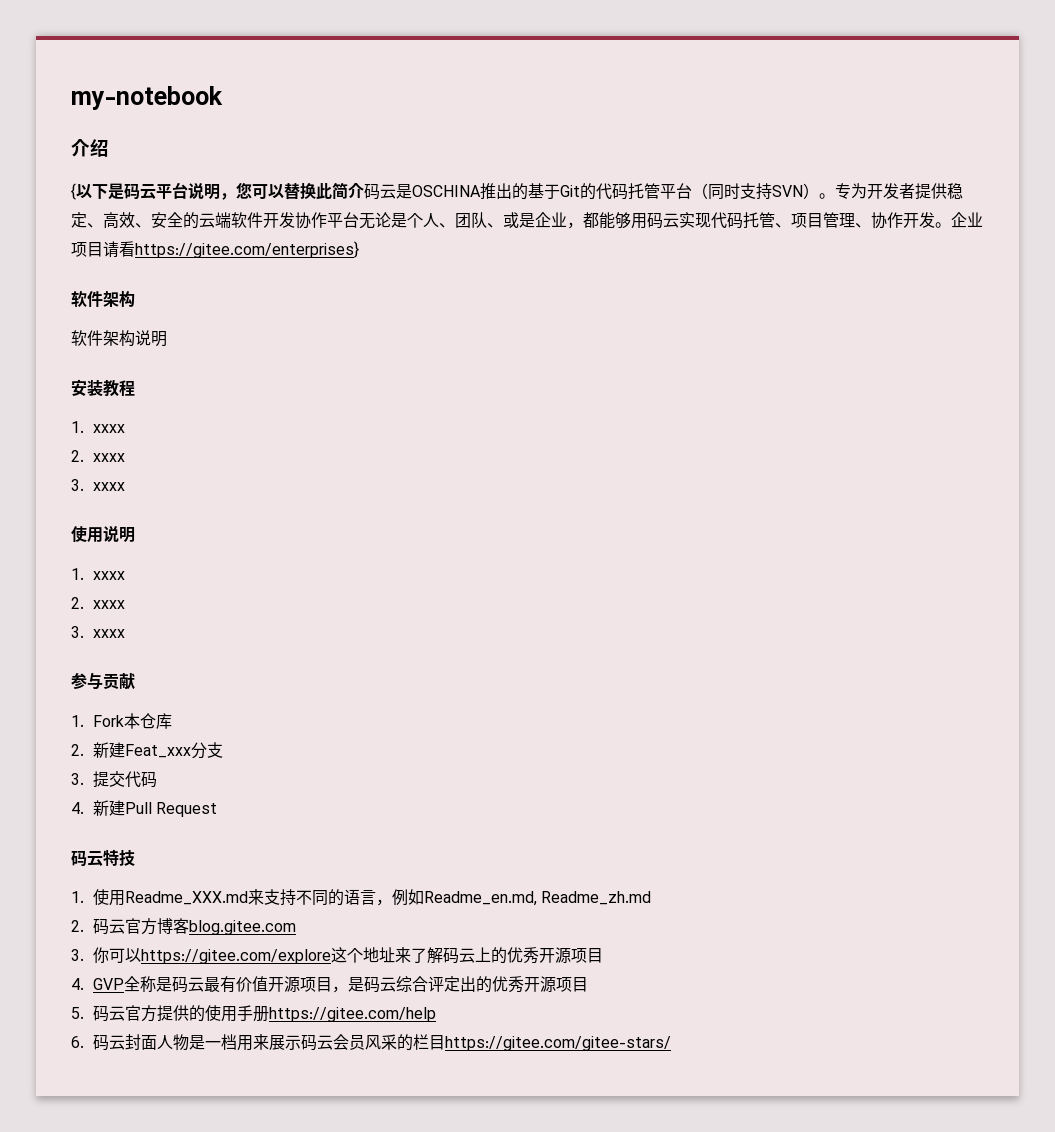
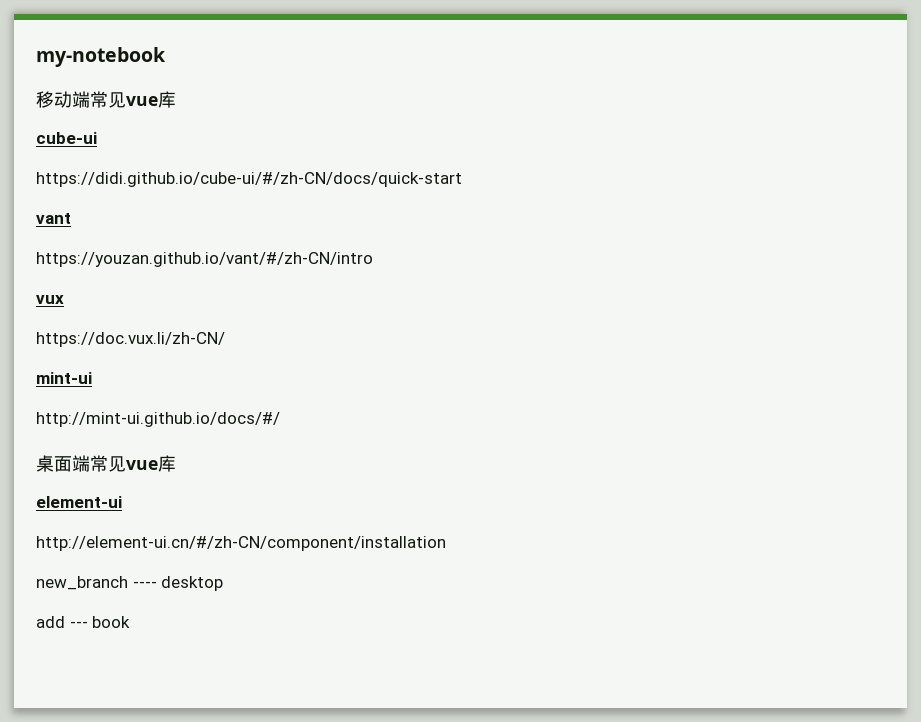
- 介绍
- {以下是码云平台说明，您可以替换此简介码云是OSCHINA推出的基于Git的代码托管平台（同时支持SVN）。专为开发者提供稳定、高效、安全的云端软件开发协作平台无论是个人、团队、或是企业，都能够用码云实现代码托管、项目管理、协作开发。企业项目请看https://gitee.com/enterprises}
- 软件架构
- 软件架构说明
- 安装教程
- 1. xxxx
- 2. xxxx
- 3. xxxx
- 使用说明
- 1. xxxx
- 2. xxxx
- 3. xxxx
- 参与贡献
- 1. Fork本仓库
- 2.新建Feat_xxx分支
- 3.提交代码
- 4.新建Pull Request
- 码云特技
- 1.使用Readme_XXX.md来支持不同的语言，例如Readme_en.md, Readme_zh.md
- 2.码云官方博客blog.gitee.com
- 3.你可以https://gitee.com/explore这个地址来了解码云上的优秀开源项目
- 4. GVP全称是码云最有价值开源项目，是码云综合评定出的优秀开源项目
- 5.码云官方提供的使用手册https://gitee.com/help
- 6.码云封面人物是一档用来展示码云会员风采的栏目https://gitee.com/gitee-stars/
+ 移动端常见vue库
+ cube-ui
+ https://didi.github.io/cube-ui/#/zh-CN/docs/quick-start
+ vant
+ https://youzan.github.io/vant/#/zh-CN/intro
+ vux
+ https://doc.vux.li/zh-CN/
+ mint-ui
+ http://mint-ui.github.io/docs/#/
+ 桌面端常见vue库
+ element-ui
+ http://element-ui.cn/#/zh-CN/component/installation
+ new_branch ---- desktop
+ add --- book

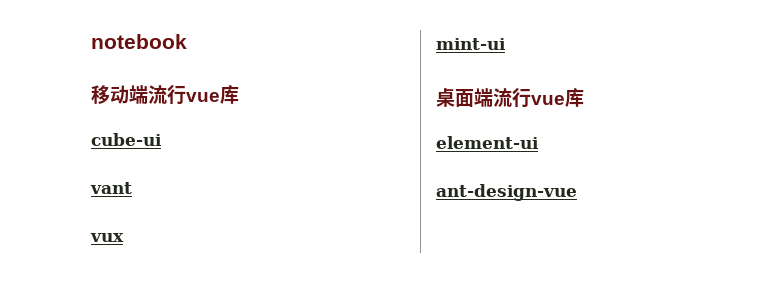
- my-notebook
+ notebook
- 移动端常见vue库
+ 移动端流行vue库
- https://didi.github.io/cube-ui/#/zh-CN/docs/quick-start
- https://youzan.github.io/vant/#/zh-CN/intro
- https://doc.vux.li/zh-CN/
- http://mint-ui.github.io/docs/#/
- 桌面端常见vue库
+ 桌面端流行vue库
- http://element-ui.cn/#/zh-CN/component/installation
- new_branch ---- desktop
- add --- book
+ ant-design-vue

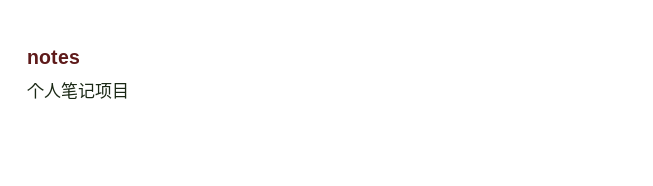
- notebook
- 移动端流行vue库
- cube-ui
- vant
- vux
- mint-ui
- 桌面端流行vue库
- element-ui
- ant-design-vue
+ notes
+ 个人笔记项目

